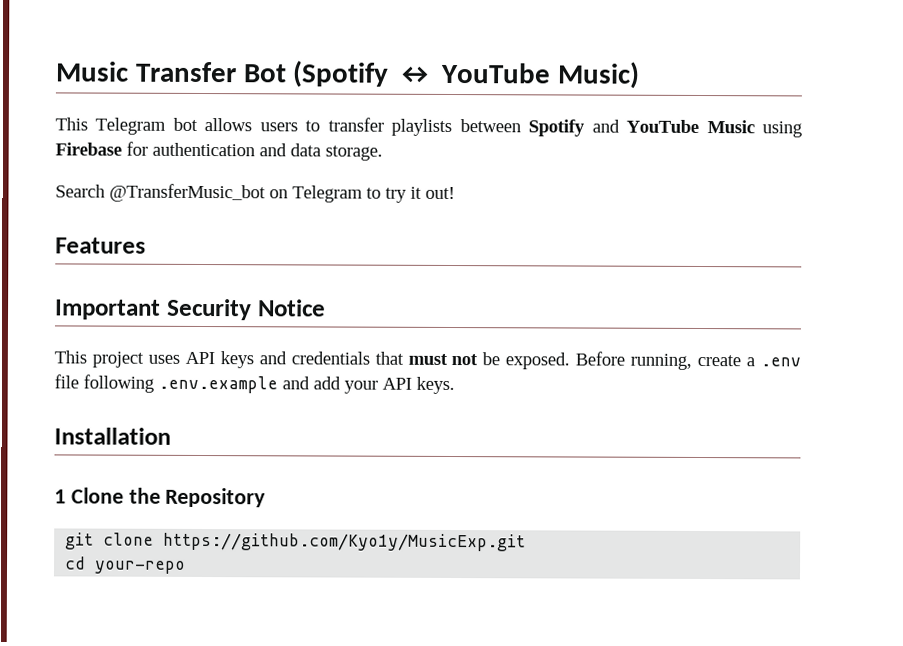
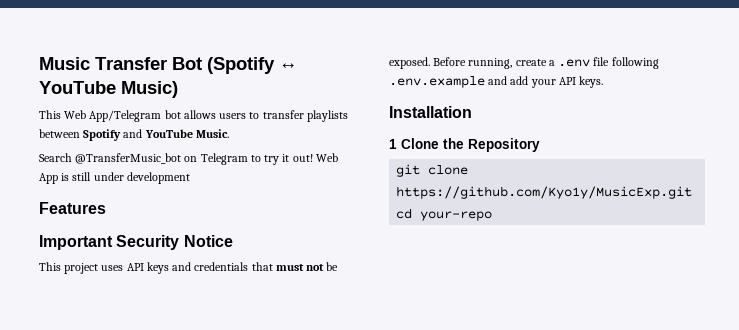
- This Telegram bot allows users to transfer playlists between Spotify and YouTube Music using Firebase for authentication and data storage.
+ This Web App/Telegram bot allows users to transfer playlists between Spotify and YouTube Music.
+ Web App is still under development

